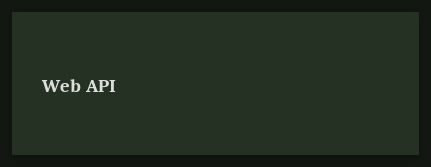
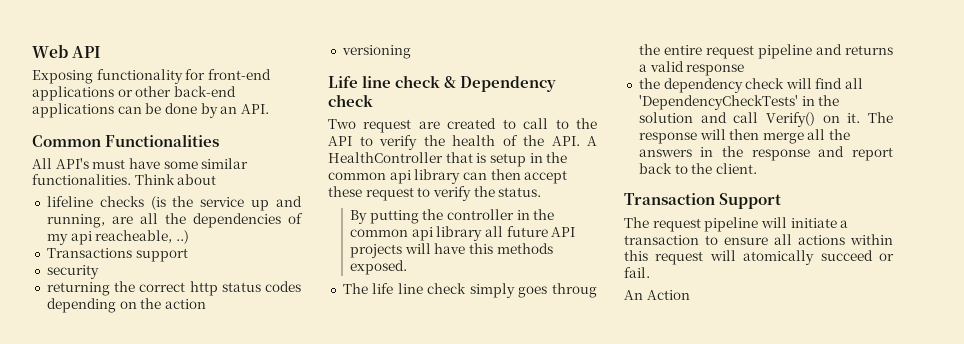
+ Exposing functionality for front-end applications or other back-end applications can be done by an API.
+ Common Functionalities
+ All API's must have some similar functionalities. Think about
+ lifeline checks (is the service up and running, are all the dependencies of my api reacheable, ..)
+ Transactions support
+ security
+ returning the correct http status codes depending on the action
+ versioning
+ Life line check & Dependency check
+ Two request are created to call to the API to verify the health of the API. A HealthController that is setup in the common api library can then accept these request to verify the status.
+ By putting the controller in the common api library all future API projects will have this methods exposed.
+ The life line check simply goes throug the entire request pipeline and returns a valid response
+ the dependency check will find all 'DependencyCheckTests' in the solution and call Verify() on it. The response will then merge all the answers in the response and report back to the client.
+ Transaction Support
+ The request pipeline will initiate a transaction to ensure all actions within this request will atomically succeed or fail.
+ An Action

